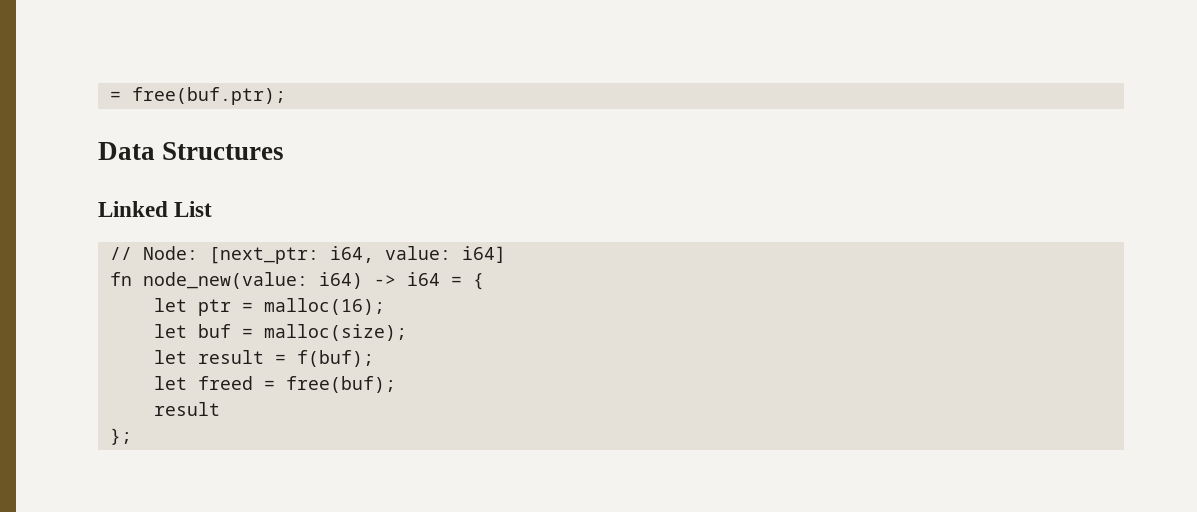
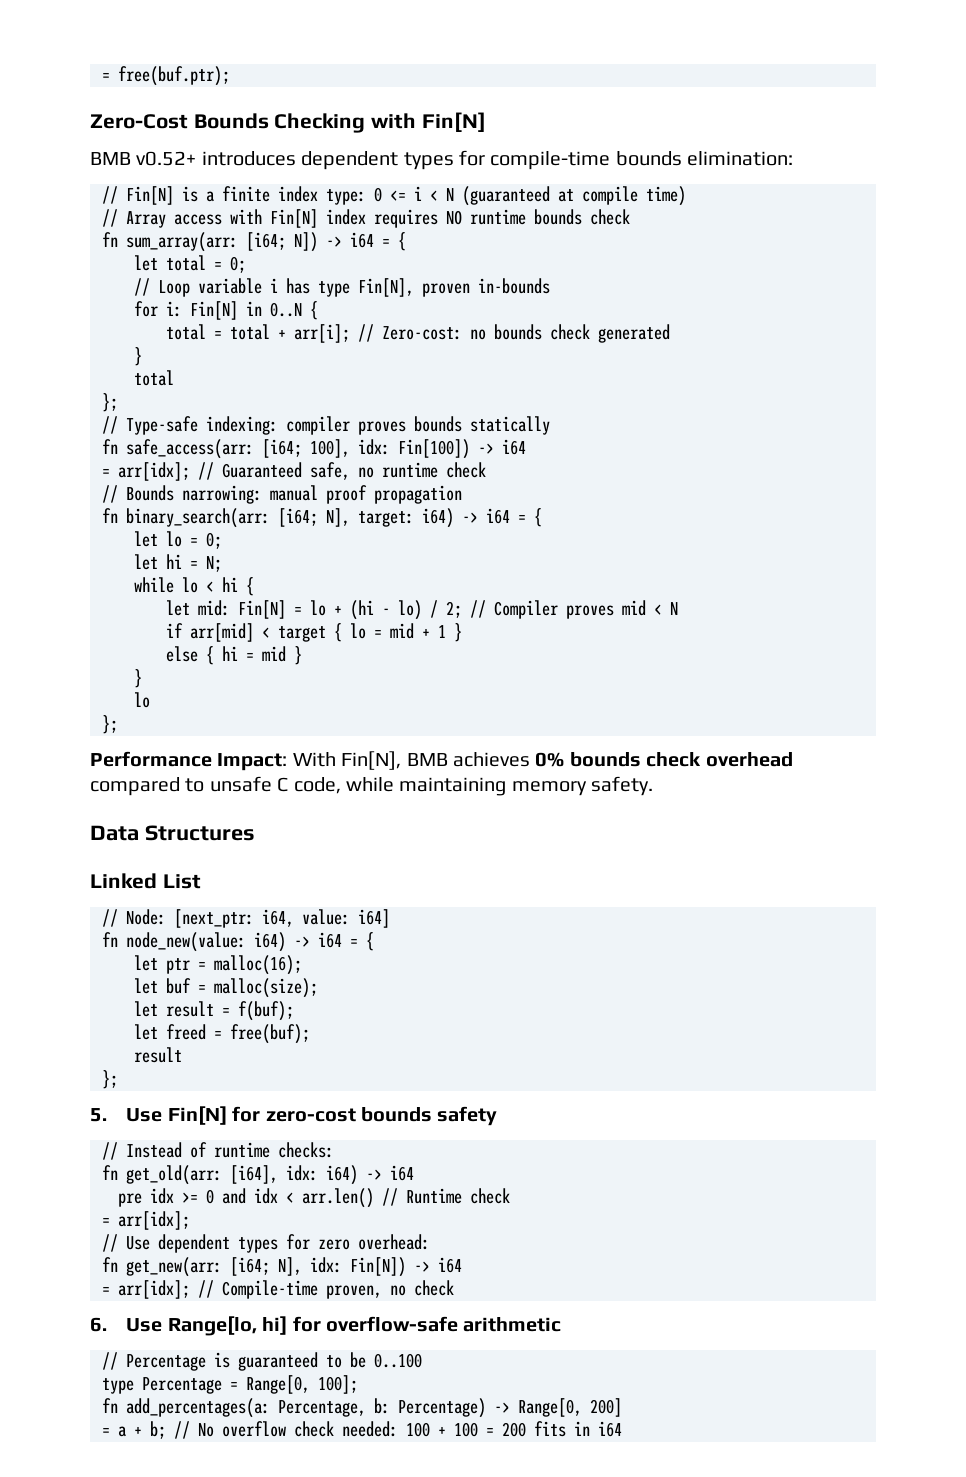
+ Zero-Cost Bounds Checking with Fin[N]
+ BMB v0.52+ introduces dependent types for compile-time bounds elimination:
+ // Fin[N] is a finite index type: 0 <= i < N (guaranteed at compile time)
+ // Array access with Fin[N] index requires NO runtime bounds check
+ fn sum_array(arr: [i64; N]) -> i64 = {
+ let total = 0;
+ // Loop variable i has type Fin[N], proven in-bounds
+ for i: Fin[N] in 0..N {
+ total = total + arr[i]; // Zero-cost: no bounds check generated
+ }
+ total
+ };
+ // Type-safe indexing: compiler proves bounds statically
+ fn safe_access(arr: [i64; 100], idx: Fin[100]) -> i64
+ = arr[idx]; // Guaranteed safe, no runtime check
+ // Bounds narrowing: manual proof propagation
+ fn binary_search(arr: [i64; N], target: i64) -> i64 = {
+ let lo = 0;
+ let hi = N;
+ while lo < hi {
+ let mid: Fin[N] = lo + (hi - lo) / 2; // Compiler proves mid < N
+ if arr[mid] < target { lo = mid + 1 }
+ else { hi = mid }
+ }
+ lo
+ };
+ Performance Impact: With Fin[N], BMB achieves 0% bounds check overhead compared to unsafe C code, while maintaining memory safety.
+ 5. Use Fin[N] for zero-cost bounds safety
+ // Instead of runtime checks:
+ fn get_old(arr: [i64], idx: i64) -> i64
+ pre idx >= 0 and idx < arr.len() // Runtime check
+ = arr[idx];
+ // Use dependent types for zero overhead:
+ fn get_new(arr: [i64; N], idx: Fin[N]) -> i64
+ = arr[idx]; // Compile-time proven, no check
+ 6. Use Range[lo, hi] for overflow-safe arithmetic
+ // Percentage is guaranteed to be 0..100
+ type Percentage = Range[0, 100];
+ fn add_percentages(a: Percentage, b: Percentage) -> Range[0, 200]
+ = a + b; // No overflow check needed: 100 + 100 = 200 fits in i64

